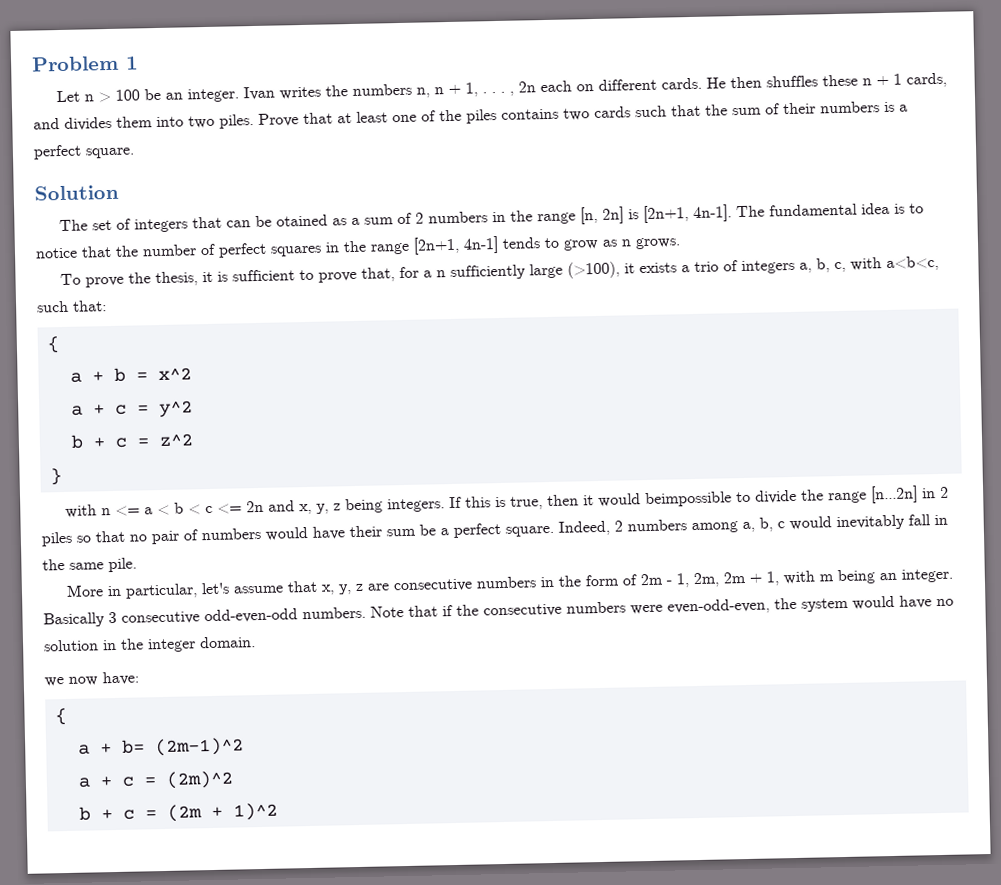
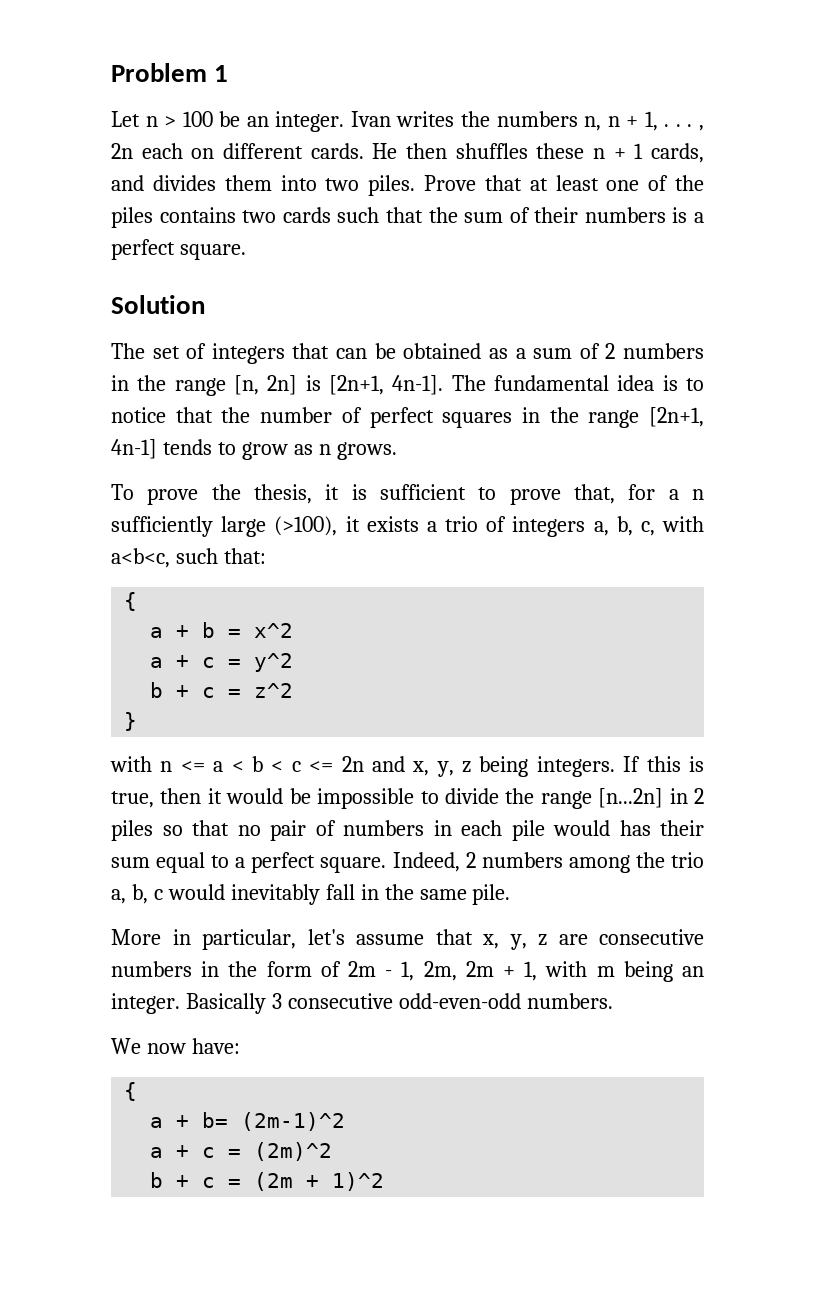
- The set of integers that can be otained as a sum of 2 numbers in the range [n, 2n] is [2n+1, 4n-1].
+ The set of integers that can be obtained as a sum of 2 numbers in the range [n, 2n] is [2n+1, 4n-1].
- If this is true, then it would beimpossible to divide the range [n...2n] in 2 piles so that no pair of numbers would have their sum be a perfect square.
+ If this is true, then it would be impossible to divide the range [n...2n] in 2 piles so that no pair of numbers in each pile would has their sum equal to a perfect square.
- Indeed, 2 numbers among a, b, c would inevitably fall in the same pile.
+ Indeed, 2 numbers among the trio a, b, c would inevitably fall in the same pile.
- Basically 3 consecutive odd-even-odd numbers. Note that if the consecutive numbers were even-odd-even, the system would have no solution in the integer domain.
- we now have:
+ Basically 3 consecutive odd-even-odd numbers.
+ We now have:

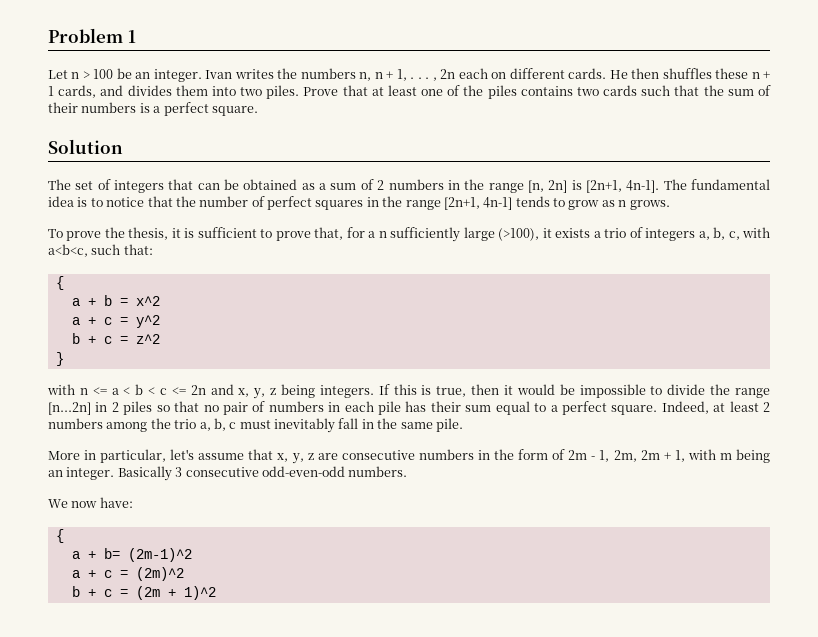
- If this is true, then it would be impossible to divide the range [n...2n] in 2 piles so that no pair of numbers in each pile would has their sum equal to a perfect square.
+ If this is true, then it would be impossible to divide the range [n...2n] in 2 piles so that no pair of numbers in each pile has their sum equal to a perfect square.
- Indeed, 2 numbers among the trio a, b, c would inevitably fall in the same pile.
+ Indeed, at least 2 numbers among the trio a, b, c must inevitably fall in the same pile.

